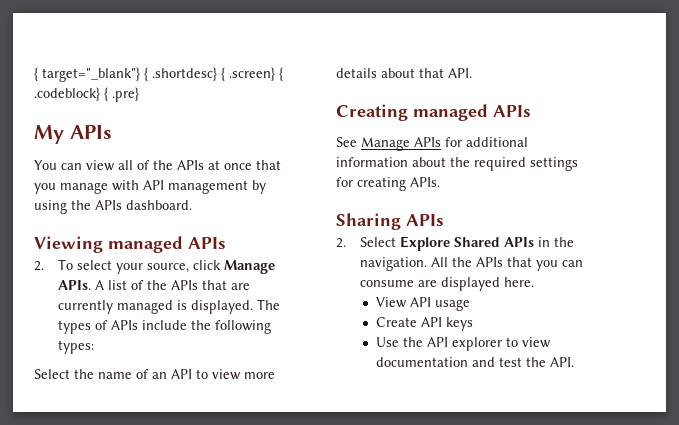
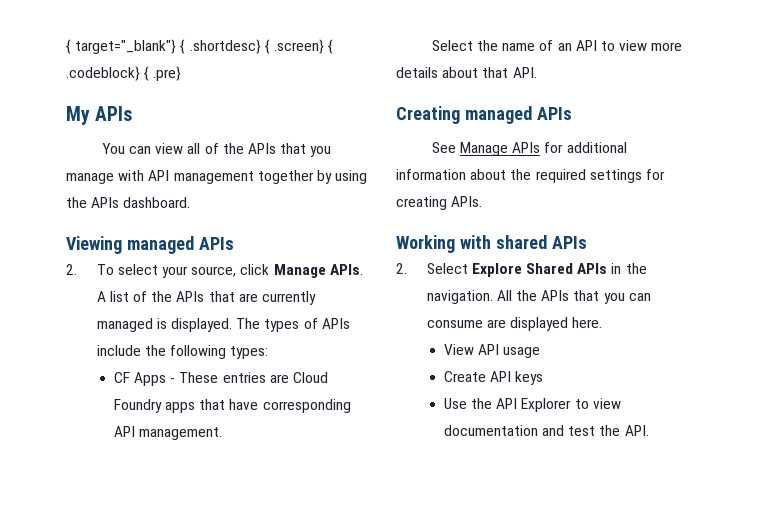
- You can view all of the APIs at once that you manage with API management by using the APIs dashboard.
+ You can view all of the APIs that you manage with API management together by using the APIs dashboard.
+ CF Apps - These entries are Cloud Foundry apps that have corresponding API management.
- Sharing APIs
+ Working with shared APIs
- Use the API explorer to view documentation and test the API.
+ Use the API Explorer to view documentation and test the API.

